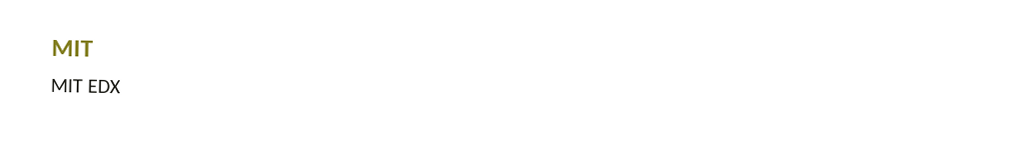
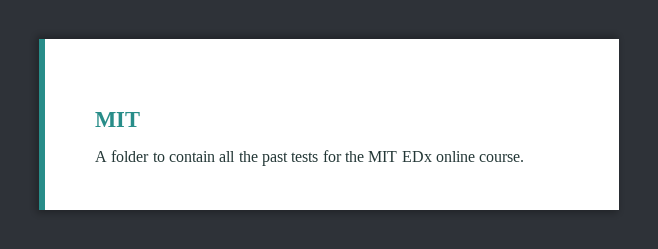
- MIT EDX
+ A folder to contain all the past tests for the MIT EDx online course.

